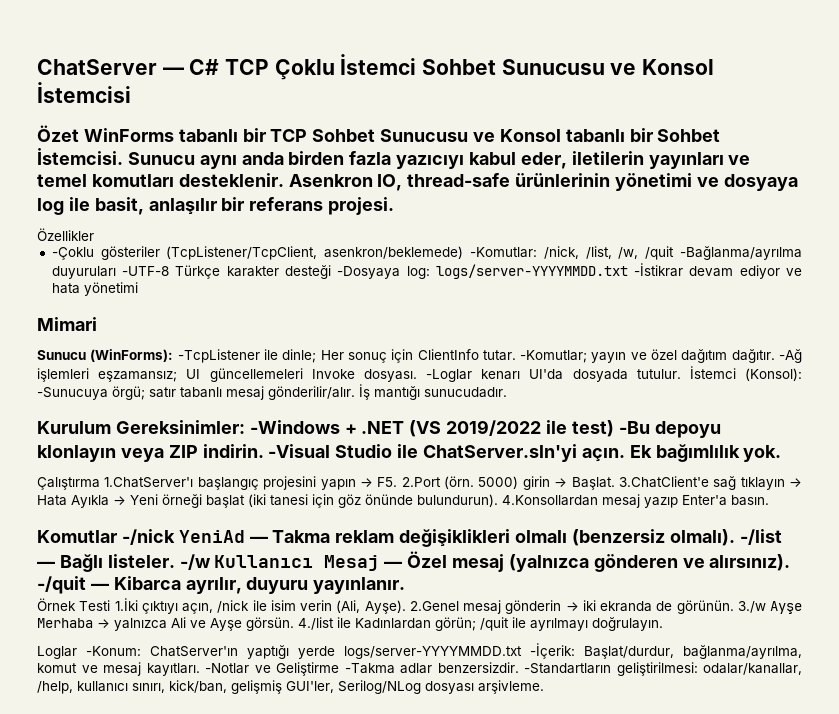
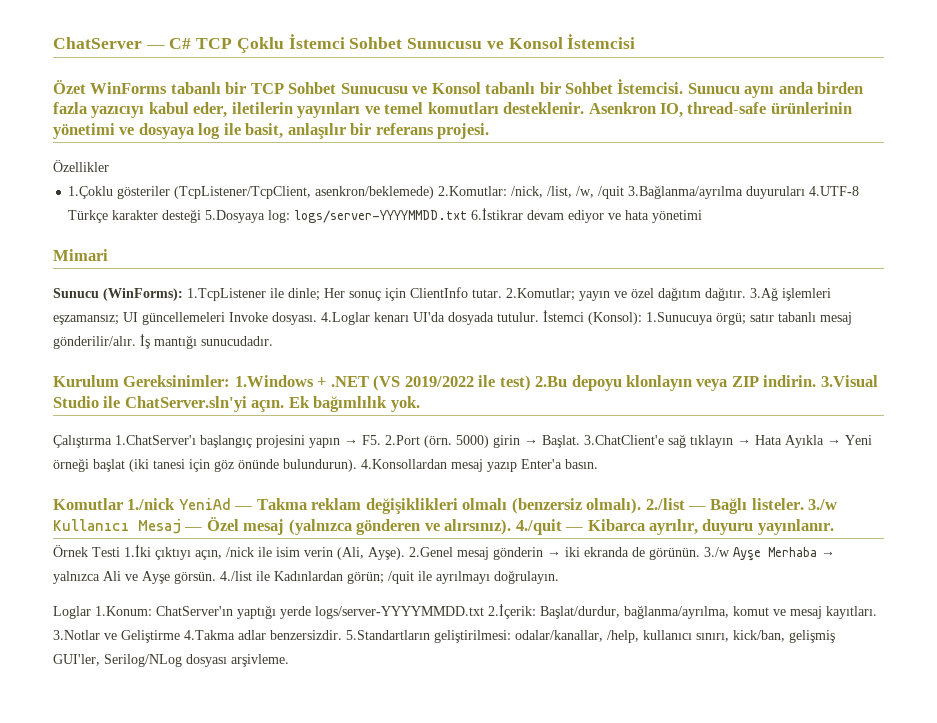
- -Çoklu gösteriler (TcpListener/TcpClient, asenkron/beklemede) -Komutlar: /nick, /list, /w, /quit -Bağlanma/ayrılma duyuruları -UTF-8 Türkçe karakter desteği -Dosyaya log: logs/server-YYYYMMDD.txt -İstikrar devam ediyor ve hata yönetimi
+ 1.Çoklu gösteriler (TcpListener/TcpClient, asenkron/beklemede) 2.Komutlar: /nick, /list, /w, /quit 3.Bağlanma/ayrılma duyuruları 4.UTF-8 Türkçe karakter desteği 5.Dosyaya log: logs/server-YYYYMMDD.txt 6.İstikrar devam ediyor ve hata yönetimi
- Sunucu (WinForms): -TcpListener ile dinle; Her sonuç için ClientInfo tutar.
+ Sunucu (WinForms): 1.TcpListener ile dinle; Her sonuç için ClientInfo tutar.
- -Komutlar; yayın ve özel dağıtım dağıtır.
+ 2.Komutlar; yayın ve özel dağıtım dağıtır.
- -Ağ işlemleri eşzamansız; UI güncellemeleri Invoke dosyası.
+ 3.Ağ işlemleri eşzamansız; UI güncellemeleri Invoke dosyası.
- -Loglar kenarı UI'da dosyada tutulur.
+ 4.Loglar kenarı UI'da dosyada tutulur.
- İstemci (Konsol): -Sunucuya örgü; satır tabanlı mesaj gönderilir/alır.
+ İstemci (Konsol): 1.Sunucuya örgü; satır tabanlı mesaj gönderilir/alır.
- Kurulum Gereksinimler: -Windows + .NET (VS 2019/2022 ile test) -Bu depoyu klonlayın veya ZIP indirin.
+ Kurulum Gereksinimler: 1.Windows + .NET (VS 2019/2022 ile test) 2.Bu depoyu klonlayın veya ZIP indirin.
- -Visual Studio ile ChatServer.sln'yi açın.
+ 3.Visual Studio ile ChatServer.sln'yi açın.
- Komutlar -/nick YeniAd — Takma reklam değişiklikleri olmalı (benzersiz olmalı).
+ Komutlar 1./nick YeniAd — Takma reklam değişiklikleri olmalı (benzersiz olmalı).
- -/list — Bağlı listeler.
+ 2./list — Bağlı listeler.
- -/w Kullanıcı Mesaj — Özel mesaj (yalnızca gönderen ve alırsınız).
+ 3./w Kullanıcı Mesaj — Özel mesaj (yalnızca gönderen ve alırsınız).
- -/quit — Kibarca ayrılır, duyuru yayınlanır.
+ 4./quit — Kibarca ayrılır, duyuru yayınlanır.
- Loglar -Konum: ChatServer'ın yaptığı yerde logs/server-YYYYMMDD.txt -İçerik: Başlat/durdur, bağlanma/ayrılma, komut ve mesaj kayıtları.
+ Loglar 1.Konum: ChatServer'ın yaptığı yerde logs/server-YYYYMMDD.txt 2.İçerik: Başlat/durdur, bağlanma/ayrılma, komut ve mesaj kayıtları.
- -Notlar ve Geliştirme -Takma adlar benzersizdir.
+ 3.Notlar ve Geliştirme 4.Takma adlar benzersizdir.
- -Standartların geliştirilmesi: odalar/kanallar, /help, kullanıcı sınırı, kick/ban, gelişmiş GUI'ler, Serilog/NLog dosyası arşivleme.
+ 5.Standartların geliştirilmesi: odalar/kanallar, /help, kullanıcı sınırı, kick/ban, gelişmiş GUI'ler, Serilog/NLog dosyası arşivleme.

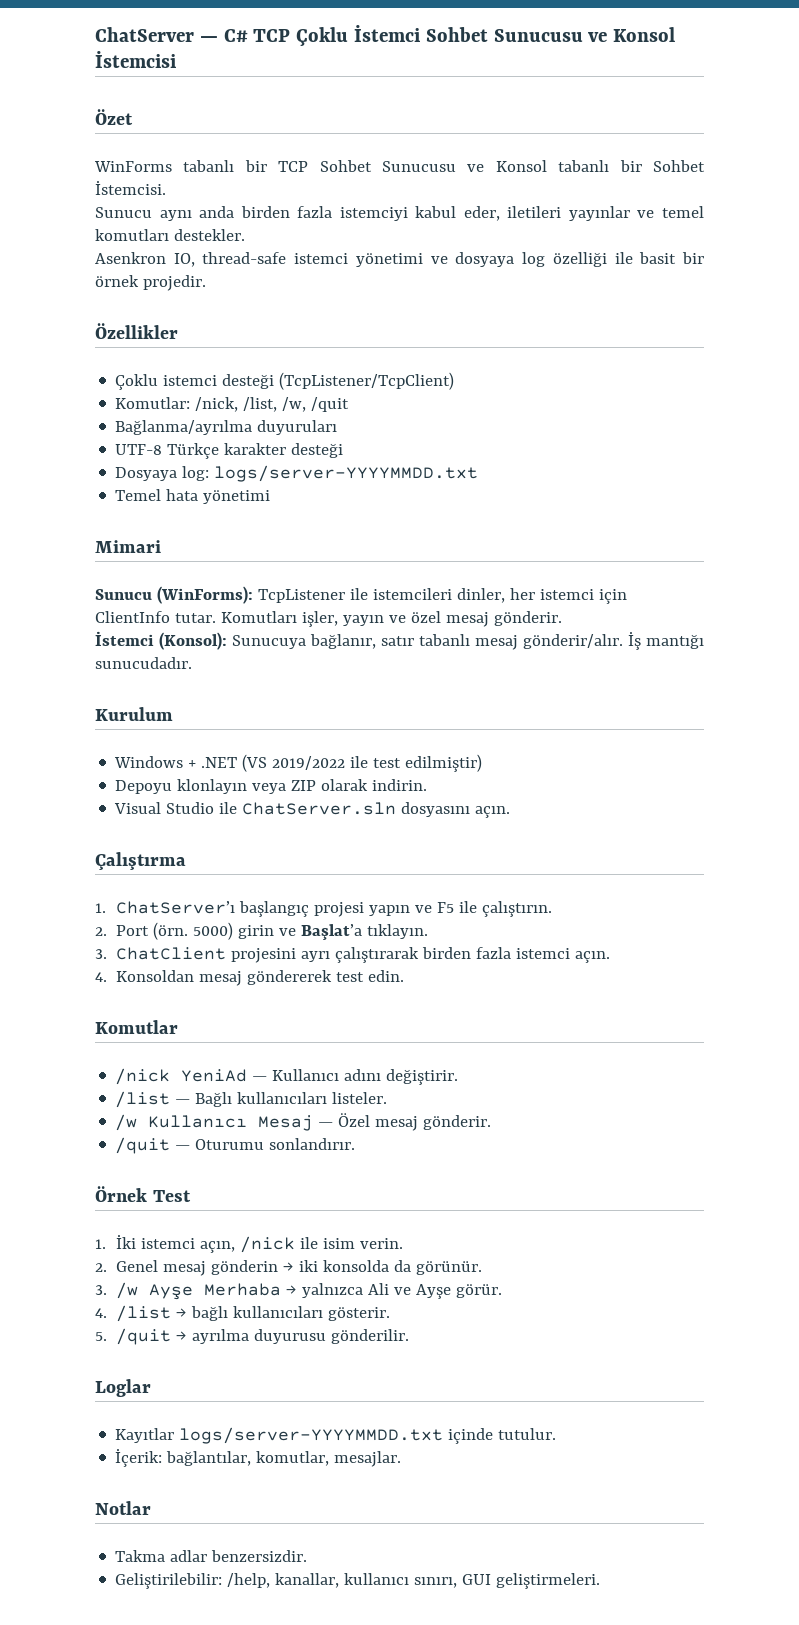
- Özet WinForms tabanlı bir TCP Sohbet Sunucusu ve Konsol tabanlı bir Sohbet İstemcisi. Sunucu aynı anda birden fazla yazıcıyı kabul eder, iletilerin yayınları ve temel komutları desteklenir. Asenkron IO, thread-safe ürünlerinin yönetimi ve dosyaya log ile basit, anlaşılır bir referans projesi.
+ Özet
+ WinForms tabanlı bir TCP Sohbet Sunucusu ve Konsol tabanlı bir Sohbet İstemcisi.
+ Sunucu aynı anda birden fazla istemciyi kabul eder, iletileri yayınlar ve temel komutları destekler.
+ Asenkron IO, thread-safe istemci yönetimi ve dosyaya log özelliği ile basit bir örnek projedir.
  Özellikler
- 1.Çoklu gösteriler (TcpListener/TcpClient, asenkron/beklemede) 2.Komutlar: /nick, /list, /w, /quit 3.Bağlanma/ayrılma duyuruları 4.UTF-8 Türkçe karakter desteği 5.Dosyaya log: logs/server-YYYYMMDD.txt 6.İstikrar devam ediyor ve hata yönetimi
+ Çoklu istemci desteği (TcpListener/TcpClient)
+ Komutlar: /nick, /list, /w, /quit
+ Bağlanma/ayrılma duyuruları
+ UTF-8 Türkçe karakter desteği
+ Dosyaya log: logs/server-YYYYMMDD.txt
+ Temel hata yönetimi
- Sunucu (WinForms): 1.TcpListener ile dinle; Her sonuç için ClientInfo tutar.
+ Sunucu (WinForms): TcpListener ile istemcileri dinler, her istemci için ClientInfo tutar.
- 2.Komutlar; yayın ve özel dağıtım dağıtır. 3.Ağ işlemleri eşzamansız; UI güncellemeleri Invoke dosyası. 4.Loglar kenarı UI'da dosyada tutulur. İstemci (Konsol): 1.Sunucuya örgü; satır tabanlı mesaj gönderilir/alır.
+ Komutları işler, yayın ve özel mesaj gönderir.
+ İstemci (Konsol): Sunucuya bağlanır, satır tabanlı mesaj gönderir/alır.
- Kurulum Gereksinimler: 1.Windows + .NET (VS 2019/2022 ile test) 2.Bu depoyu klonlayın veya ZIP indirin. 3.Visual Studio ile ChatServer.sln'yi açın. Ek bağımlılık yok.
- Çalıştırma 1.ChatServer'ı başlangıç projesini yapın → F5. 2.Port (örn. 5000) girin → Başlat. 3.ChatClient'e sağ tıklayın → Hata Ayıkla → Yeni örneği başlat (iki tanesi için göz önünde bulundurun). 4.Konsollardan mesaj yazıp Enter'a basın.
+ Kurulum
+ Windows + .NET (VS 2019/2022 ile test edilmiştir)
+ Depoyu klonlayın veya ZIP olarak indirin.
+ Visual Studio ile ChatServer.sln dosyasını açın.
+ Çalıştırma
+ 1. ChatServer’ı başlangıç projesi yapın ve F5 ile çalıştırın.
+ 2. Port (örn. 5000) girin ve Başlat’a tıklayın.
+ 3. ChatClient projesini ayrı çalıştırarak birden fazla istemci açın.
+ 4. Konsoldan mesaj göndererek test edin.
- Komutlar 1./nick YeniAd — Takma reklam değişiklikleri olmalı (benzersiz olmalı). 2./list — Bağlı listeler. 3./w Kullanıcı Mesaj — Özel mesaj (yalnızca gönderen ve alırsınız). 4./quit — Kibarca ayrılır, duyuru yayınlanır.
- Örnek Testi 1.İki çıktıyı açın, /nick ile isim verin (Ali, Ayşe). 2.Genel mesaj gönderin → iki ekranda de görünün. 3./w Ayşe Merhaba → yalnızca Ali ve Ayşe görsün. 4./list ile Kadınlardan görün; /quit ile ayrılmayı doğrulayın.
- Loglar 1.Konum: ChatServer'ın yaptığı yerde logs/server-YYYYMMDD.txt 2.İçerik: Başlat/durdur, bağlanma/ayrılma, komut ve mesaj kayıtları. 3.Notlar ve Geliştirme 4.Takma adlar benzersizdir. 5.Standartların geliştirilmesi: odalar/kanallar, /help, kullanıcı sınırı, kick/ban, gelişmiş GUI'ler, Serilog/NLog dosyası arşivleme.
+ Komutlar
+ /nick YeniAd — Kullanıcı adını değiştirir.
+ /list — Bağlı kullanıcıları listeler.
+ /w Kullanıcı Mesaj — Özel mesaj gönderir.
+ /quit — Oturumu sonlandırır.
+ Örnek Test
+ 1. İki istemci açın, /nick ile isim verin.
+ 2. Genel mesaj gönderin → iki konsolda da görünür.
+ 3. /w Ayşe Merhaba → yalnızca Ali ve Ayşe görür.
+ 4. /list → bağlı kullanıcıları gösterir.
+ 5. /quit → ayrılma duyurusu gönderilir.
+ Loglar
+ Kayıtlar logs/server-YYYYMMDD.txt içinde tutulur.
+ İçerik: bağlantılar, komutlar, mesajlar.
+ Notlar
+ Takma adlar benzersizdir.
+ Geliştirilebilir: /help, kanallar, kullanıcı sınırı, GUI geliştirmeleri.

